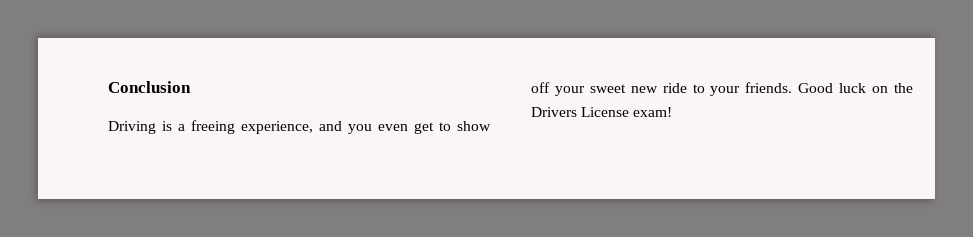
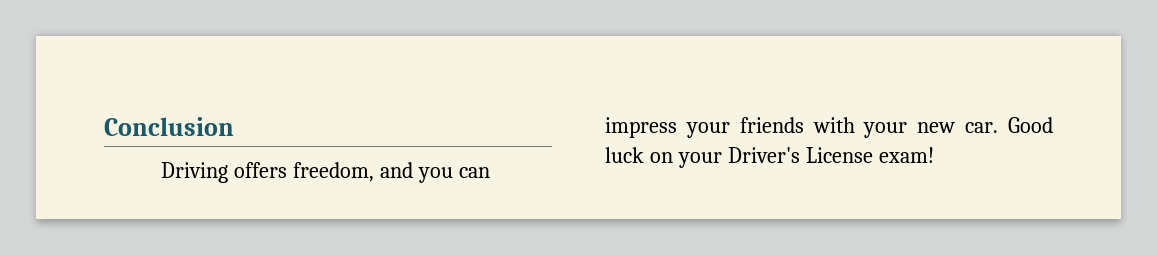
- Driving is a freeing experience, and you even get to show off your sweet new ride to your friends.
+ Driving offers freedom, and you can impress your friends with your new car.
- Good luck on the Drivers License exam!
+ Good luck on your Driver's License exam!

